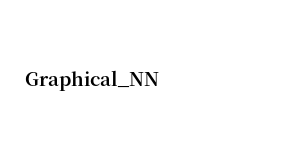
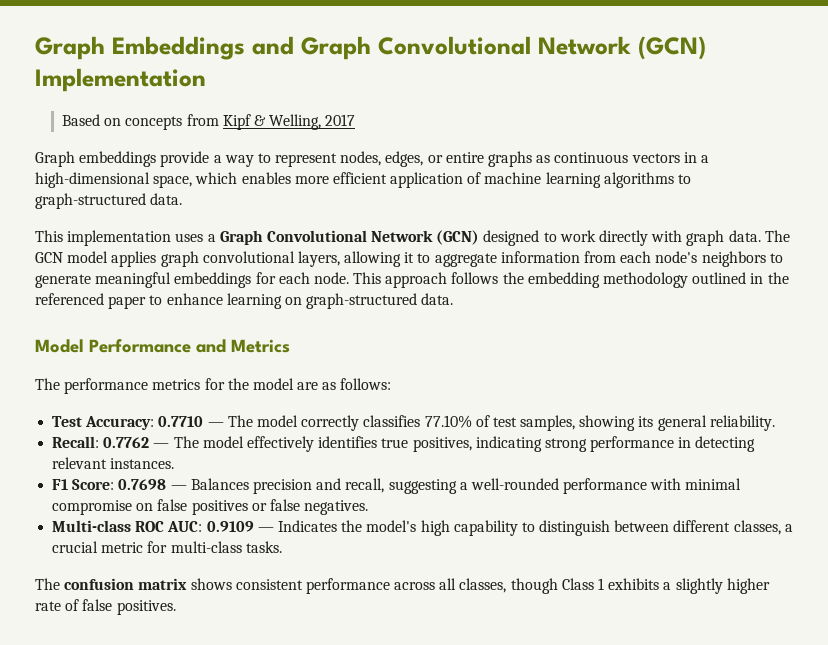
- Graphical_NN
+ Graph Embeddings and Graph Convolutional Network (GCN) Implementation
+ Based on concepts from Kipf & Welling, 2017
+ Graph embeddings provide a way to represent nodes, edges, or entire graphs as continuous vectors in a high-dimensional space, which enables more efficient application of machine learning algorithms to graph-structured data.
+ This implementation uses a Graph Convolutional Network (GCN) designed to work directly with graph data. The GCN model applies graph convolutional layers, allowing it to aggregate information from each node's neighbors to generate meaningful embeddings for each node. This approach follows the embedding methodology outlined in the referenced paper to enhance learning on graph-structured data.
+ Model Performance and Metrics
+ The performance metrics for the model are as follows:
+ Test Accuracy: 0.7710 — The model correctly classifies 77.10% of test samples, showing its general reliability.
+ Recall: 0.7762 — The model effectively identifies true positives, indicating strong performance in detecting relevant instances.
+ F1 Score: 0.7698 — Balances precision and recall, suggesting a well-rounded performance with minimal compromise on false positives or false negatives.
+ Multi-class ROC AUC: 0.9109 — Indicates the model's high capability to distinguish between different classes, a crucial metric for multi-class tasks.
+ The confusion matrix shows consistent performance across all classes, though Class 1 exhibits a slightly higher rate of false positives.

